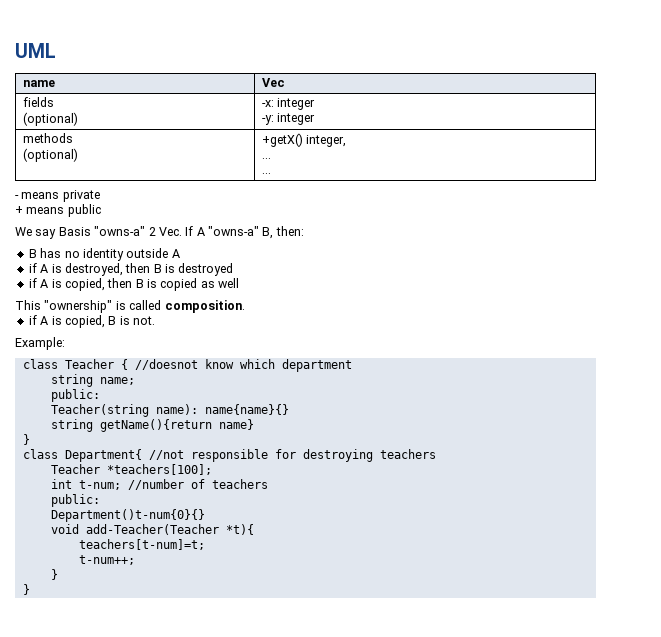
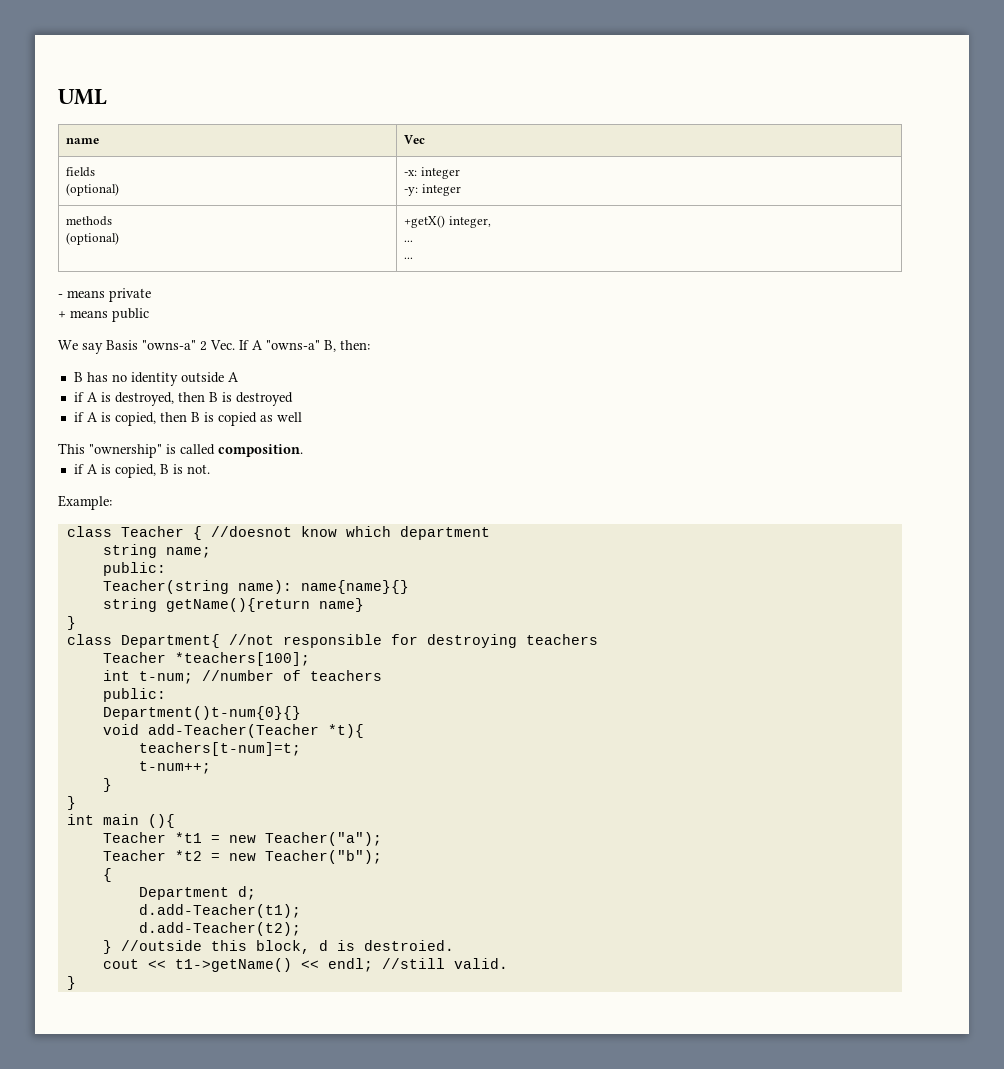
+ int main (){
+ Teacher *t1 = new Teacher("a");
+ Teacher *t2 = new Teacher("b");
+ {
+ Department d;
+ d.add-Teacher(t1);
+ d.add-Teacher(t2);
+ } //outside this block, d is destroied.
+ cout << t1->getName() << endl; //still valid.
+ }

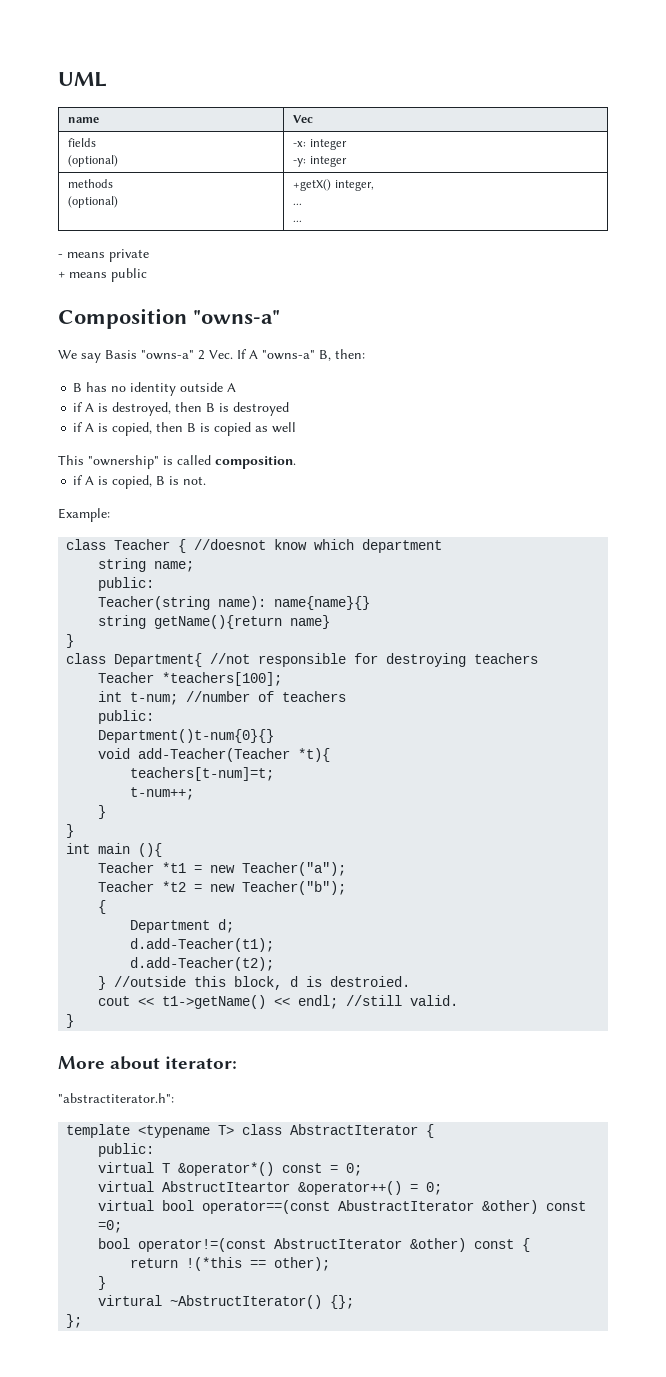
+ Composition "owns-a"
+ More about iterator:
+ "abstractiterator.h":
+ template <typename T> class AbstractIterator {
+ public:
+ virtual T &operator*() const = 0;
+ virtual AbstructIteartor &operator++() = 0;
+ virtual bool operator==(const AbustractIterator &other) const =0;
+ bool operator!=(const AbstructIterator &other) const {
+ return !(*this == other);
+ }
+ virtural ~AbstructIterator() {};
+ };

